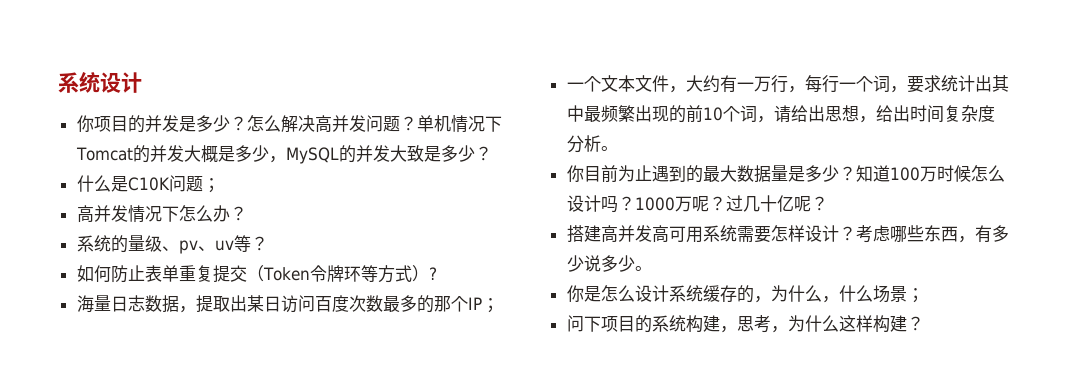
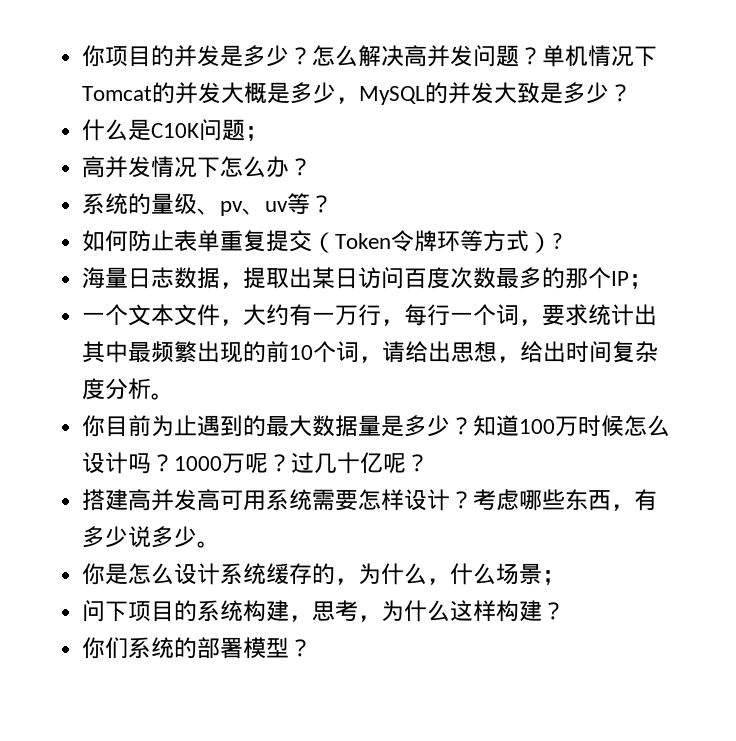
- 系统设计
+ 你们系统的部署模型？

